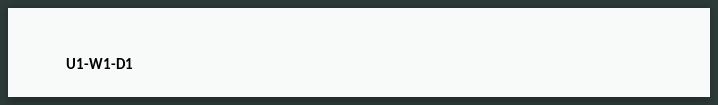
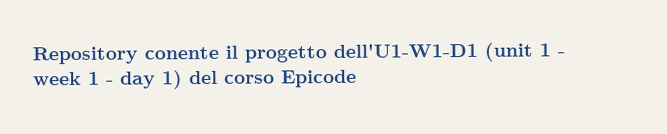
- U1-W1-D1
+ Repository conente il progetto dell'U1-W1-D1 (unit 1 - week 1 - day 1) del corso Epicode

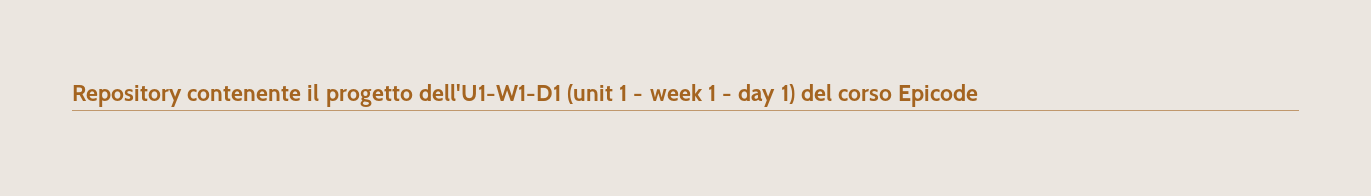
- Repository conente il progetto dell'U1-W1-D1 (unit 1 - week 1 - day 1) del corso Epicode
+ Repository contenente il progetto dell'U1-W1-D1 (unit 1 - week 1 - day 1) del corso Epicode

